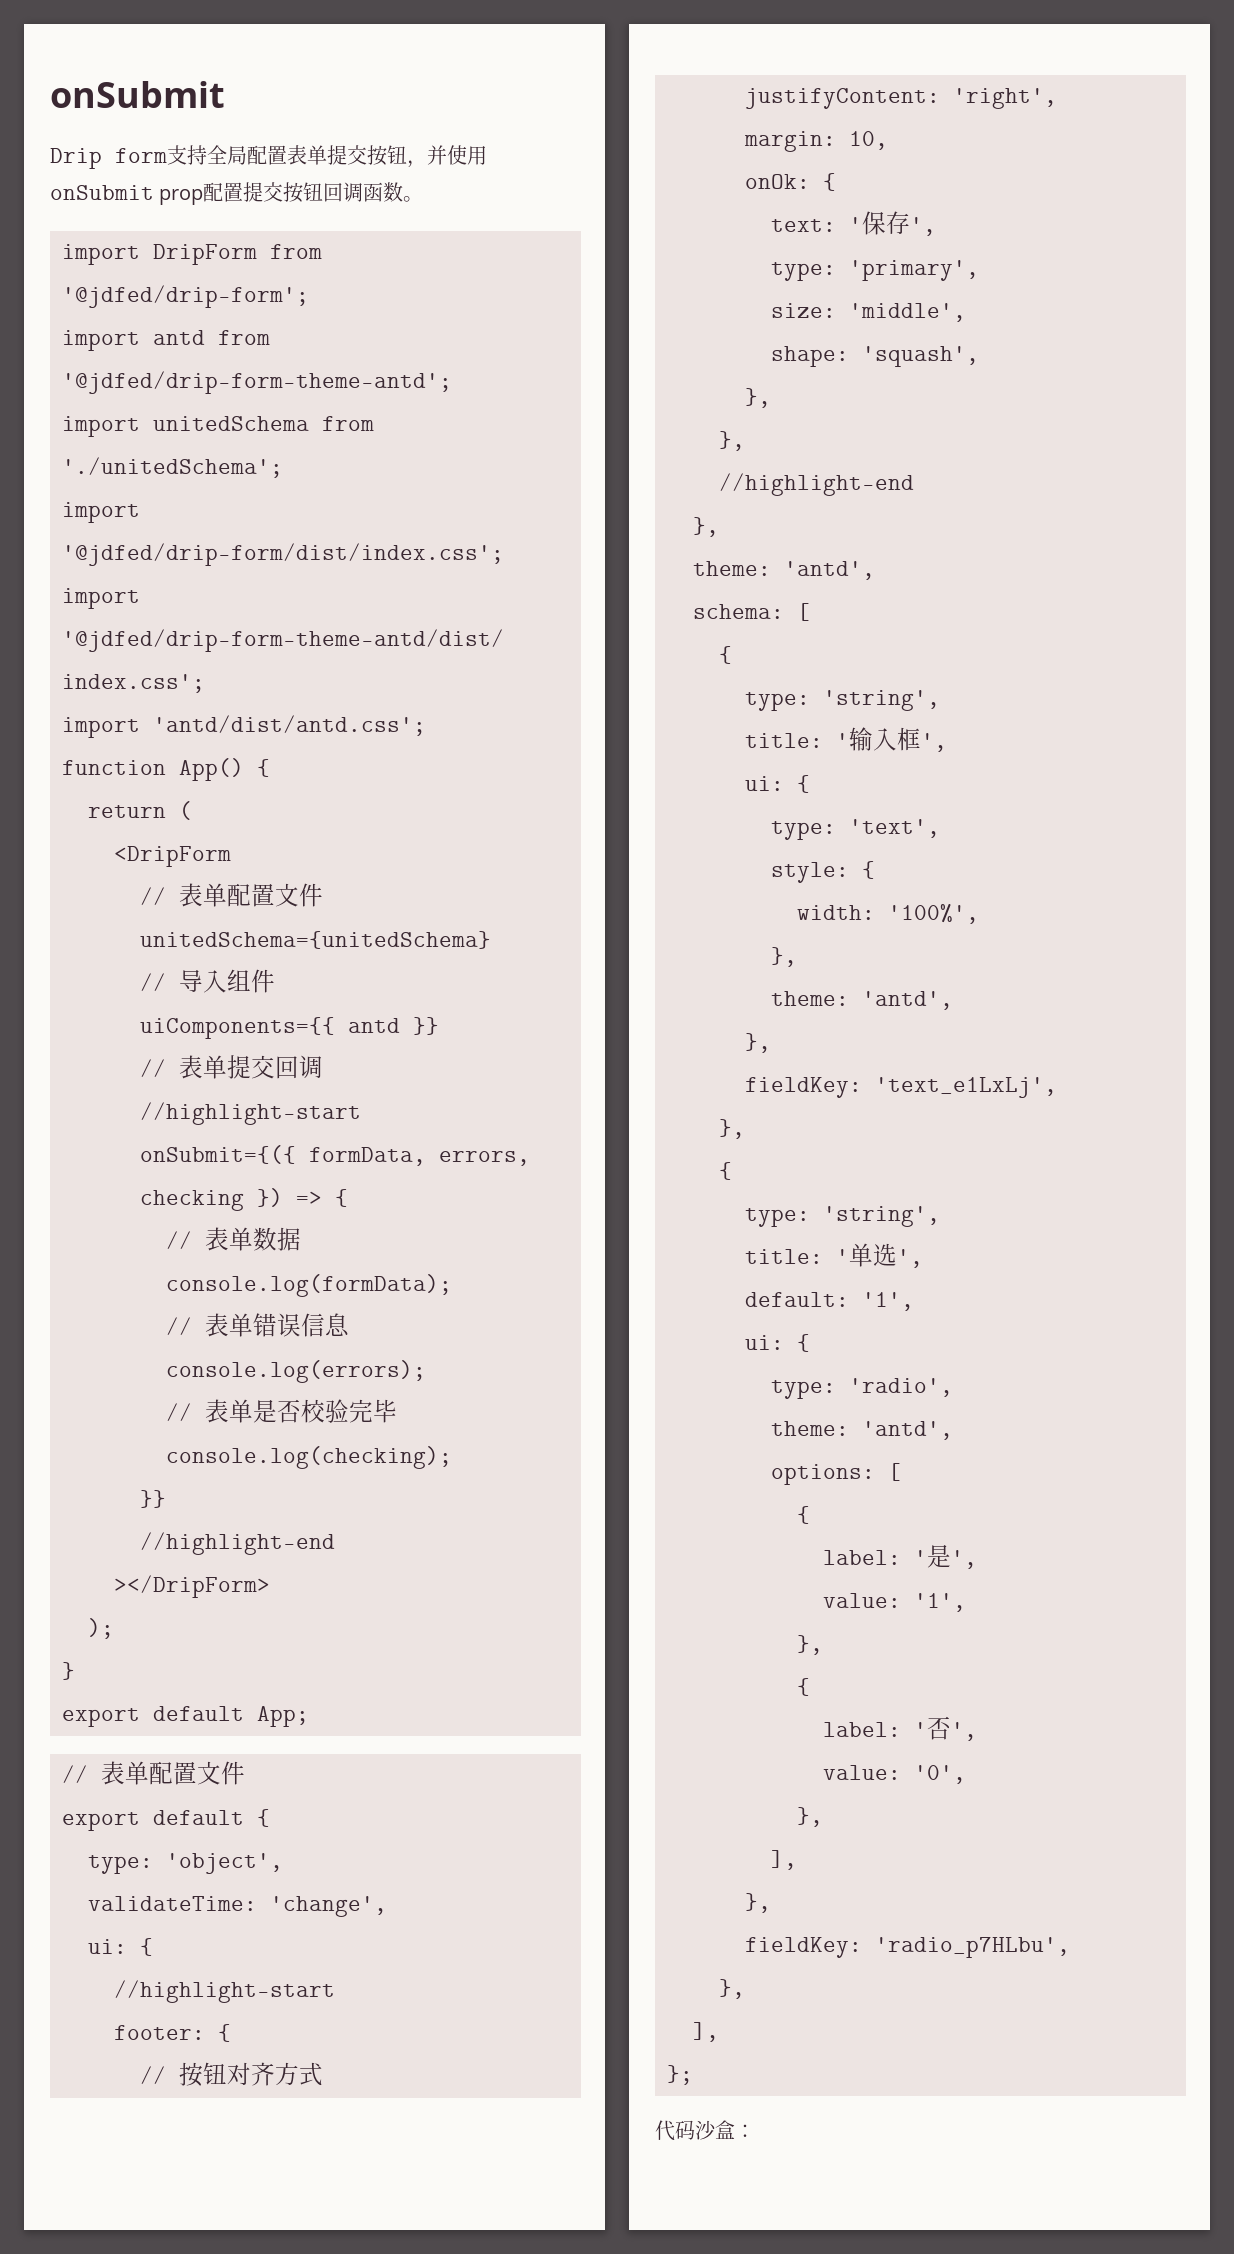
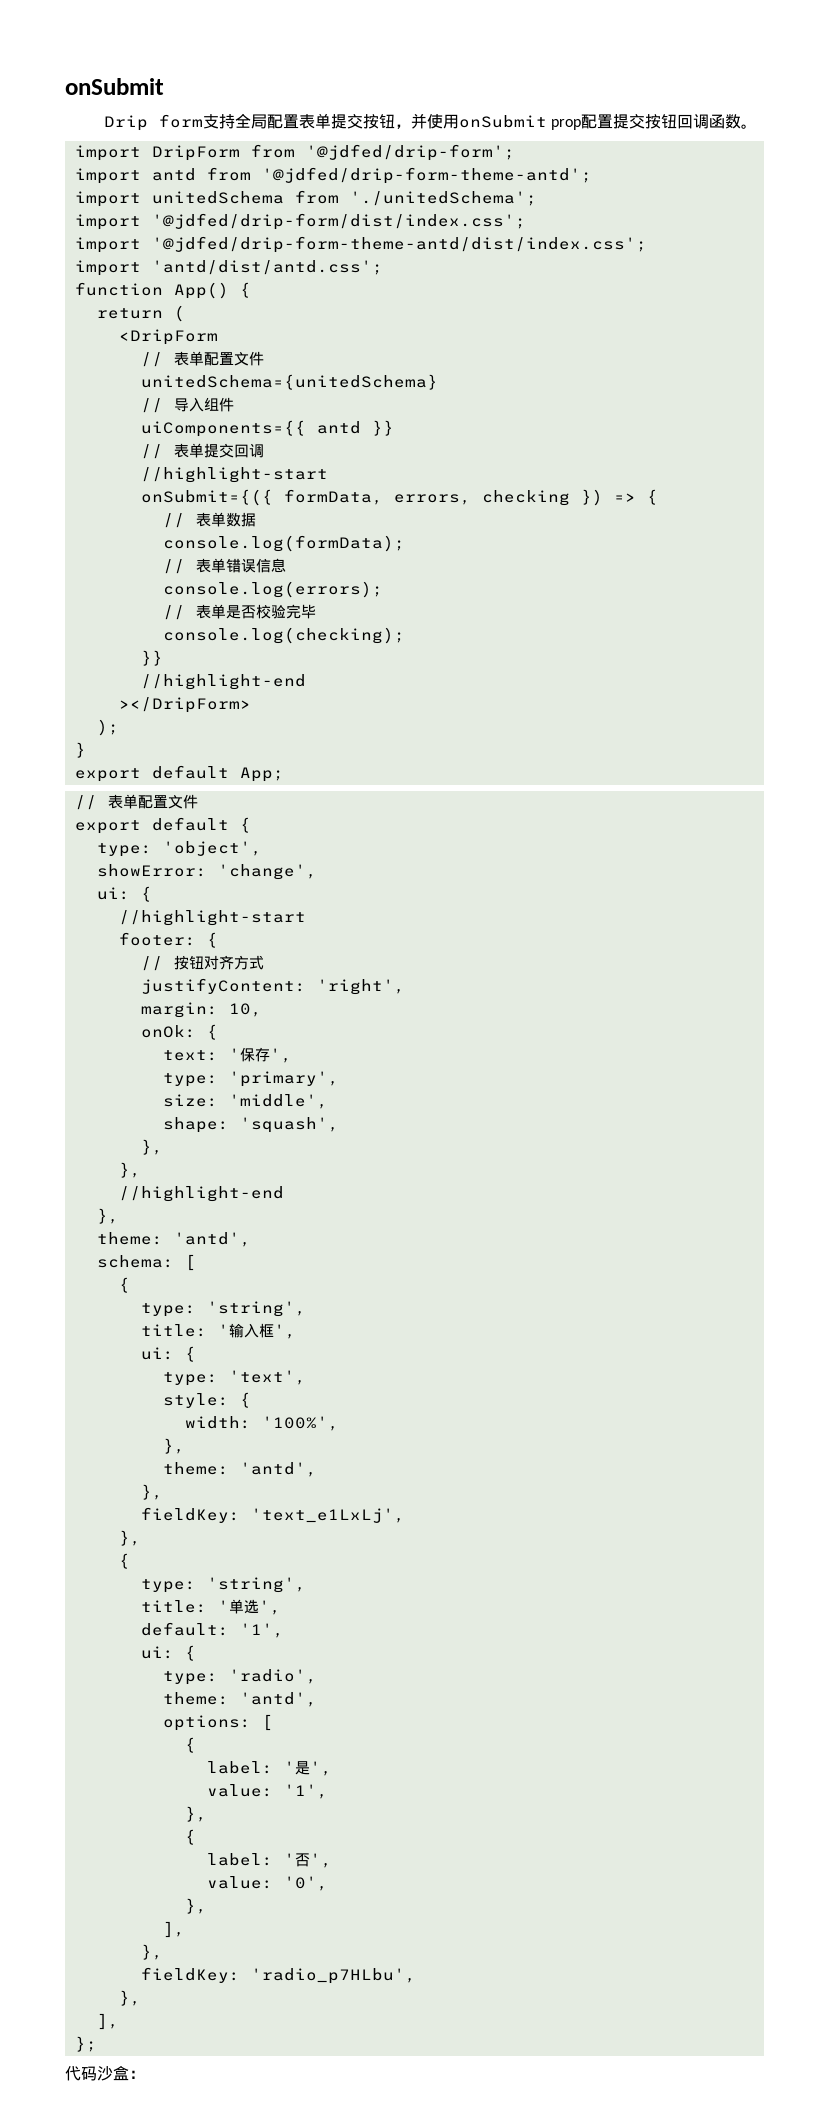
- validateTime: 'change',
+ showError: 'change',

